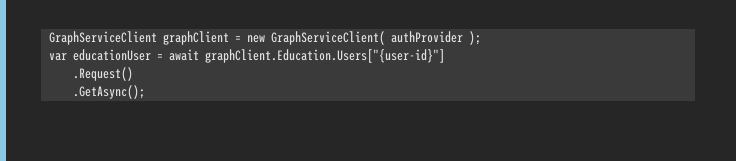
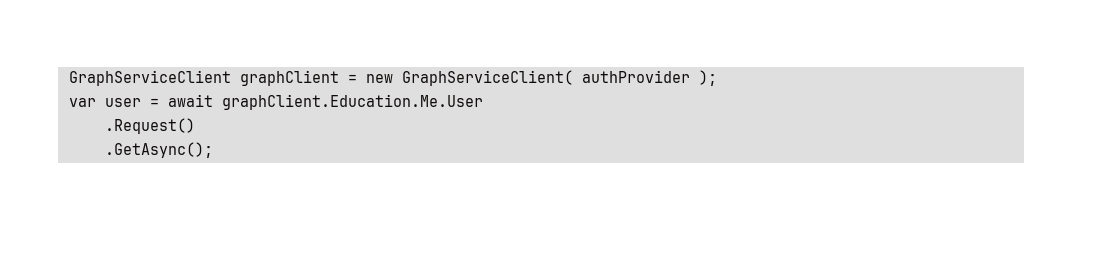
- var educationUser = await graphClient.Education.Users["{user-id}"]
+ var user = await graphClient.Education.Me.User

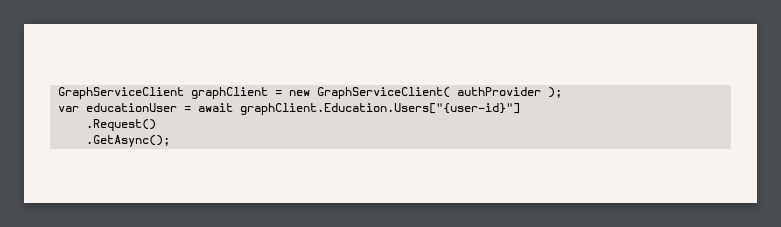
- var user = await graphClient.Education.Me.User
+ var educationUser = await graphClient.Education.Users["{user-id}"]

